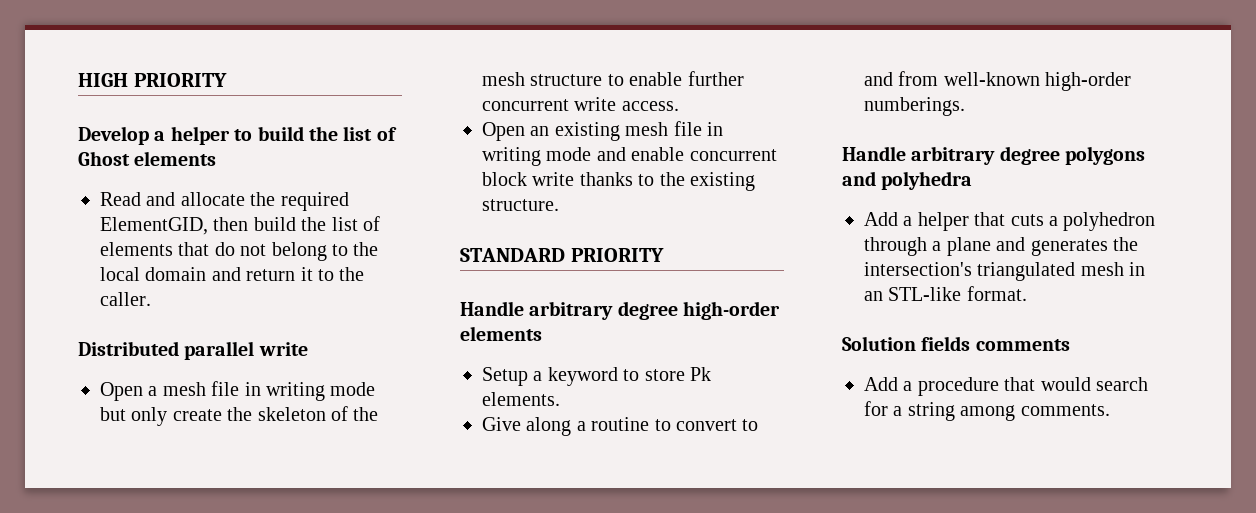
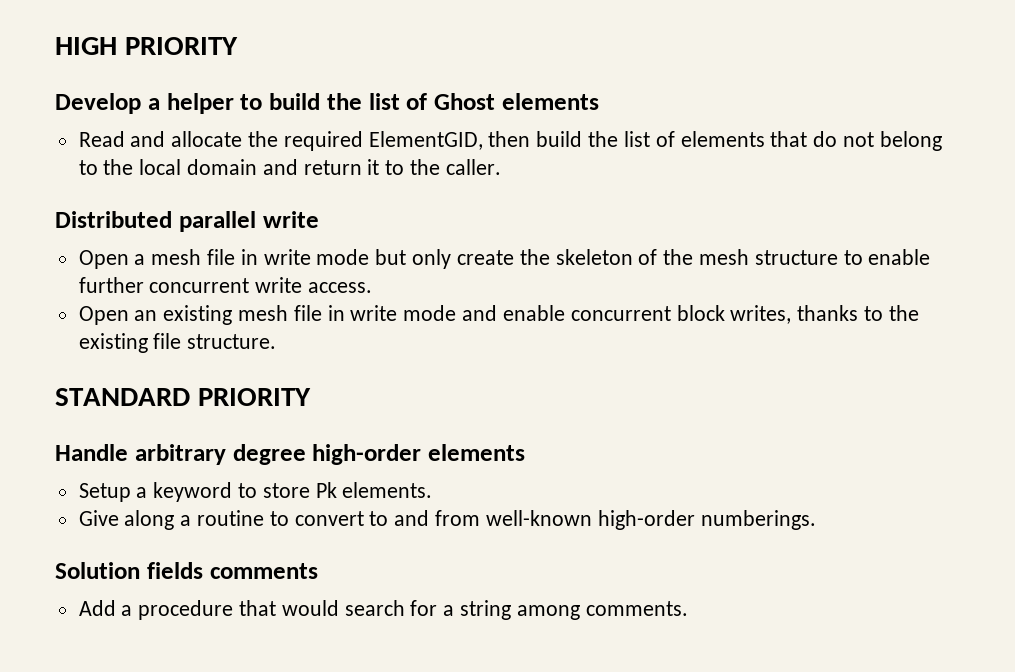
- Open a mesh file in writing mode but only create the skeleton of the mesh structure to enable further concurrent write access.
+ Open a mesh file in write mode but only create the skeleton of the mesh structure to enable further concurrent write access.
- Open an existing mesh file in writing mode and enable concurrent block write thanks to the existing structure.
+ Open an existing mesh file in write mode and enable concurrent block writes, thanks to the existing file structure.
- Handle arbitrary degree polygons and polyhedra
- Add a helper that cuts a polyhedron through a plane and generates the intersection's triangulated mesh in an STL-like format.

